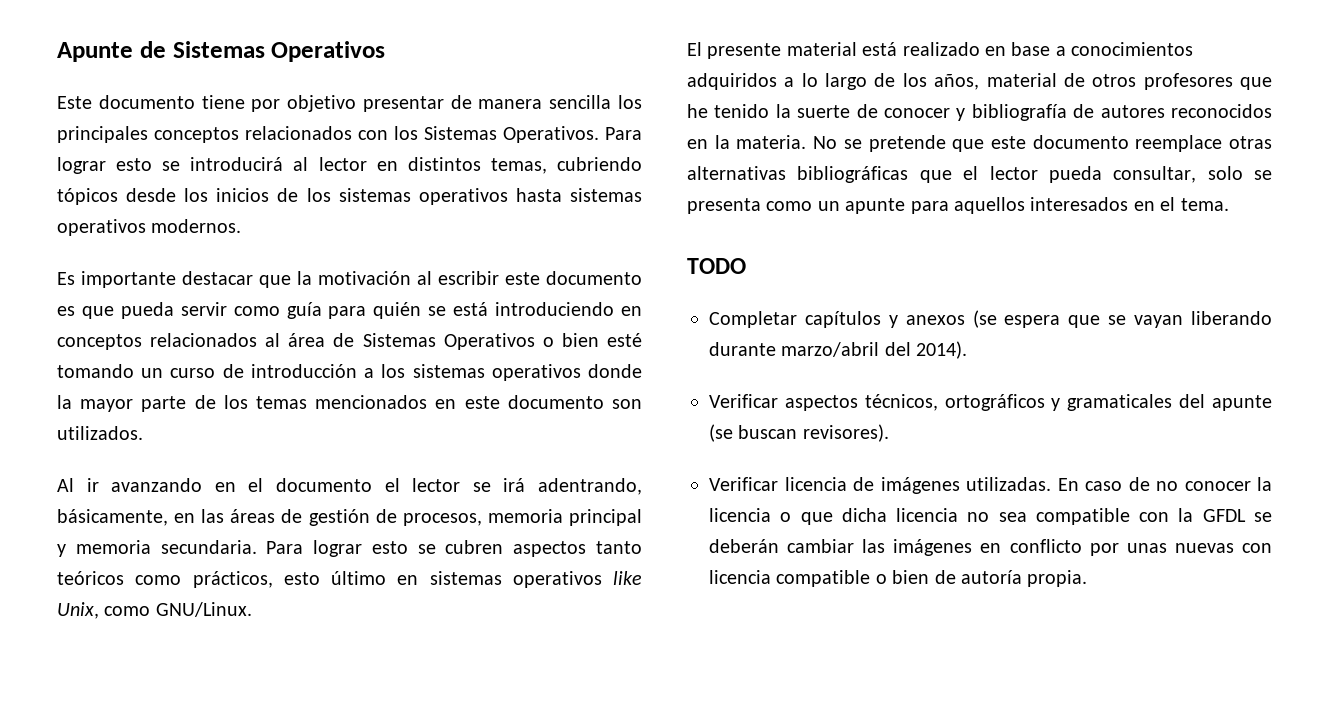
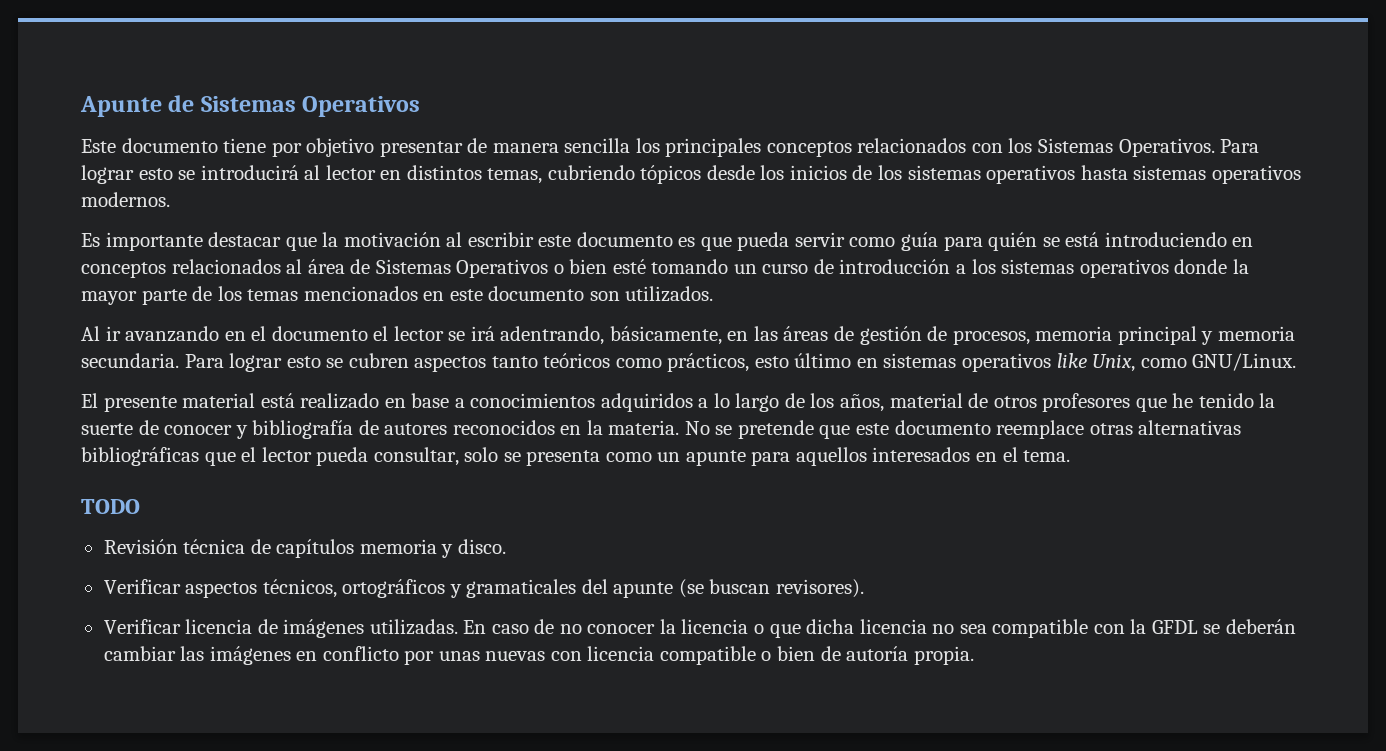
- Completar capítulos y anexos (se espera que se vayan liberando durante marzo/abril del 2014).
+ Revisión técnica de capítulos memoria y disco.

